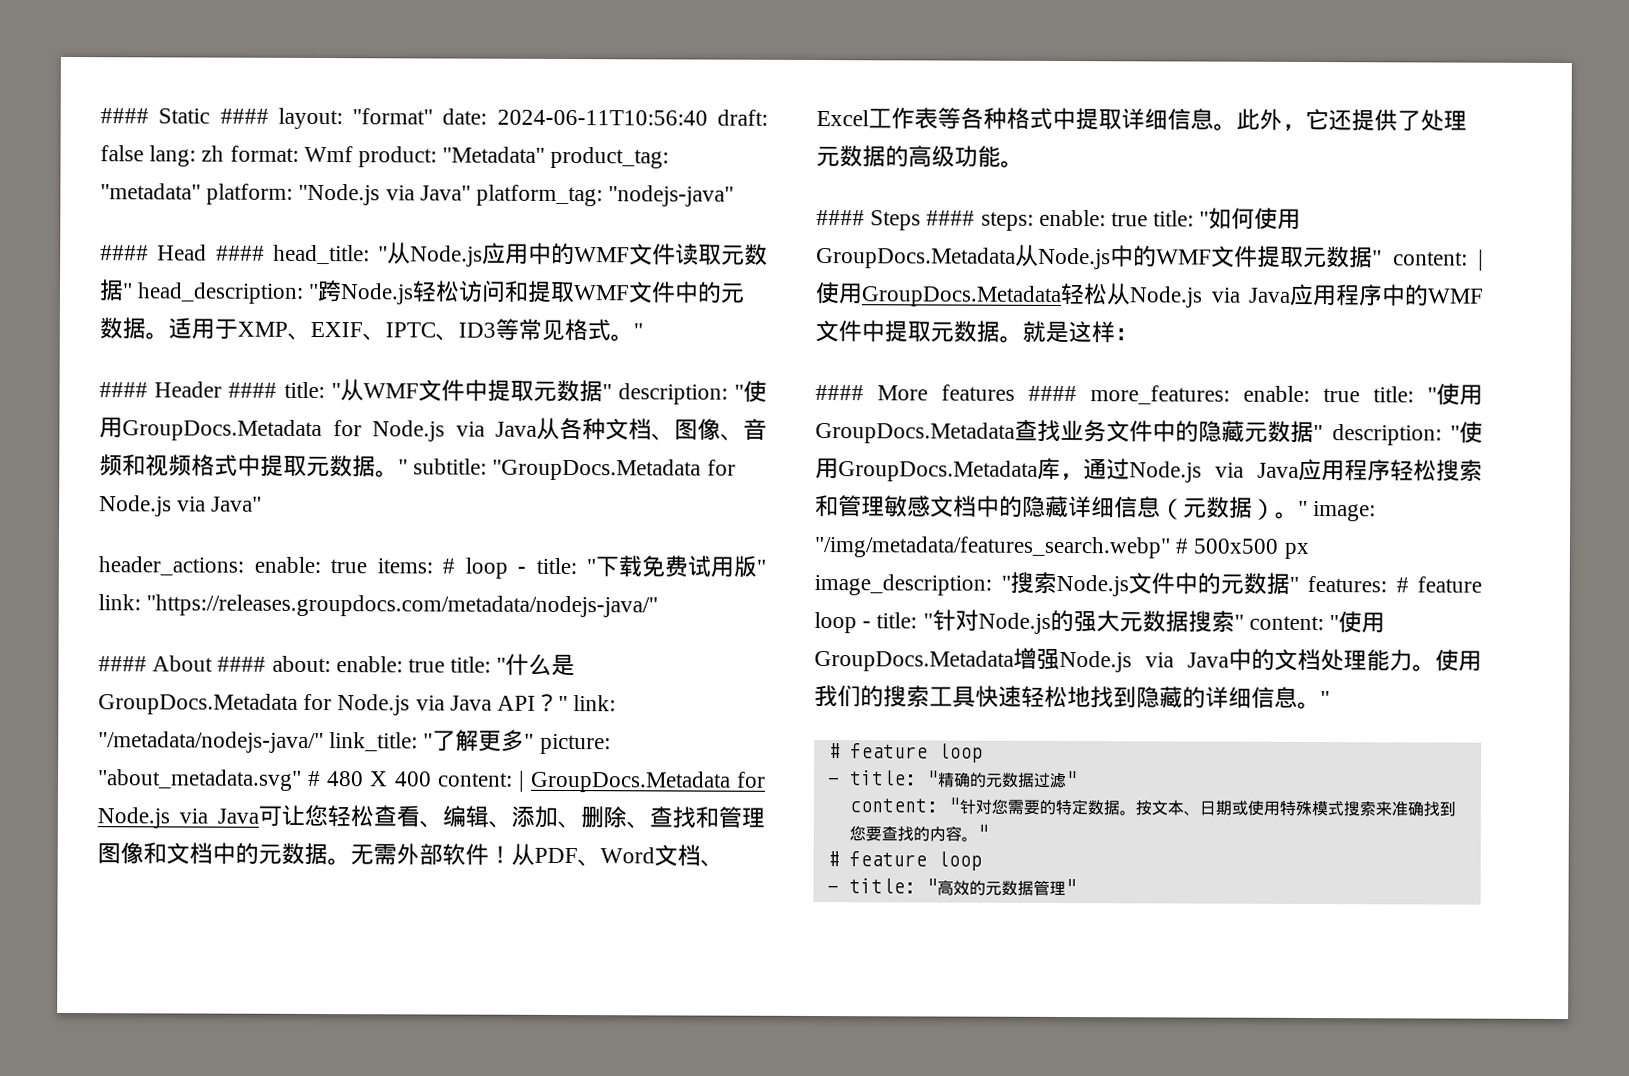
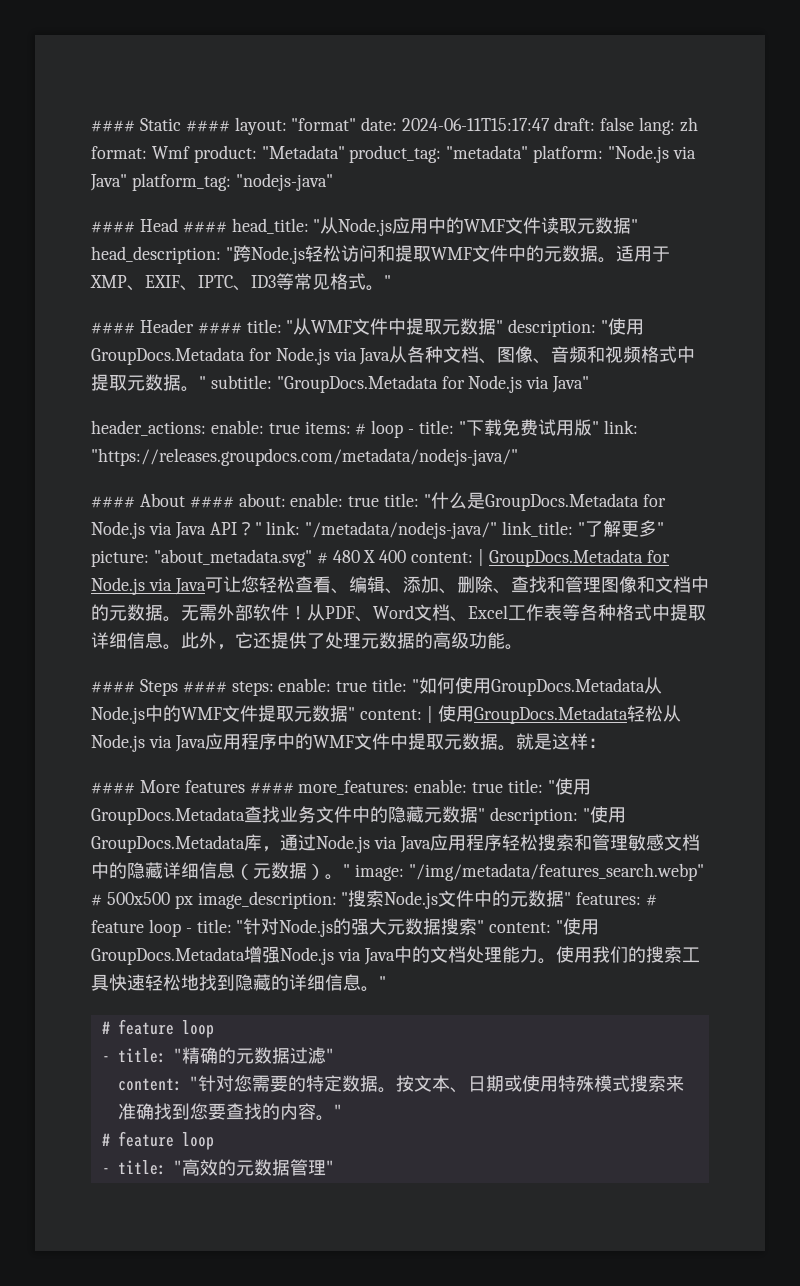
- #### Static #### layout: "format" date: 2024-06-11T10:56:40 draft: false lang: zh format: Wmf product: "Metadata" product_tag: "metadata" platform: "Node.js via Java" platform_tag: "nodejs-java"
+ #### Static #### layout: "format" date: 2024-06-11T15:17:47 draft: false lang: zh format: Wmf product: "Metadata" product_tag: "metadata" platform: "Node.js via Java" platform_tag: "nodejs-java"

